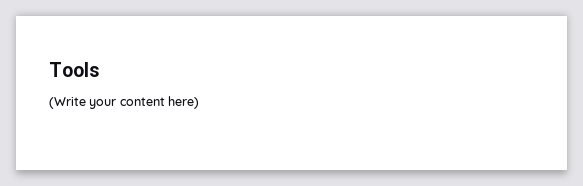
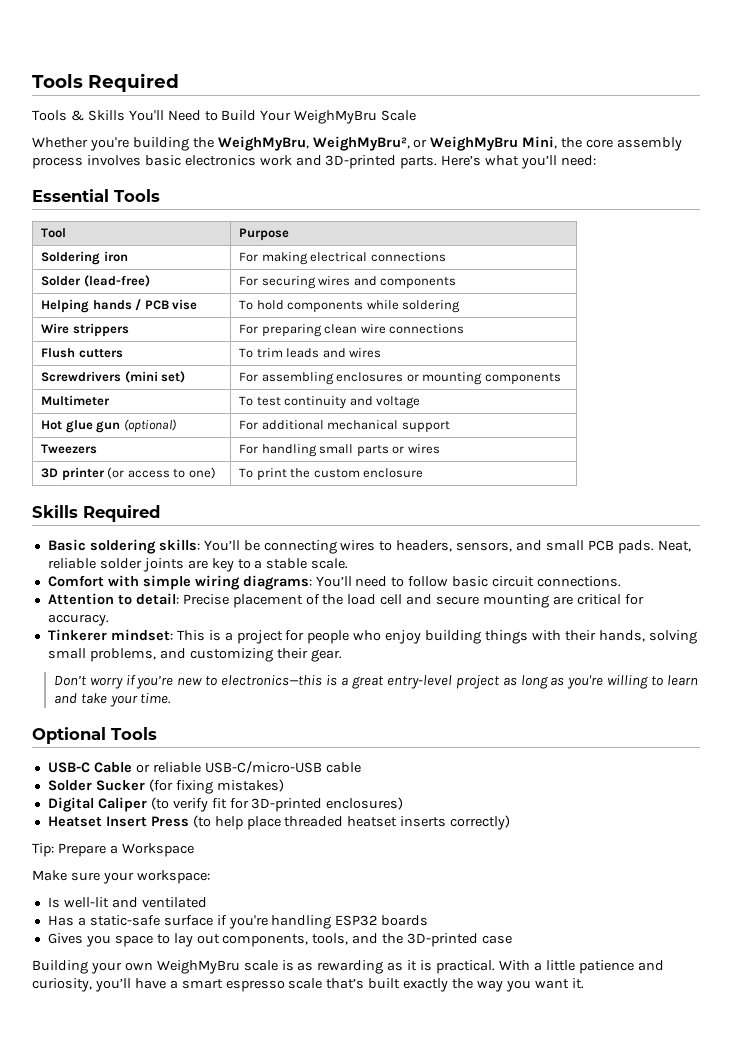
- Tools
- (Write your content here)
+ Tools Required
+ Tools & Skills You'll Need to Build Your WeighMyBru Scale
+ Whether you're building the WeighMyBru, WeighMyBru², or WeighMyBru Mini, the core assembly process involves basic electronics work and 3D-printed parts. Here’s what you’ll need:
+ Essential Tools
+ Tool | Purpose
+ Soldering iron | For making electrical connections
+ Solder (lead-free) | For securing wires and components
+ Helping hands / PCB vise | To hold components while soldering
+ Wire strippers | For preparing clean wire connections
+ Flush cutters | To trim leads and wires
+ Screwdrivers (mini set) | For assembling enclosures or mounting components
+ Multimeter | To test continuity and voltage
+ Hot glue gun (optional) | For additional mechanical support
+ Tweezers | For handling small parts or wires
+ 3D printer (or access to one) | To print the custom enclosure
+ Skills Required
+ Basic soldering skills: You’ll be connecting wires to headers, sensors, and small PCB pads. Neat, reliable solder joints are key to a stable scale.
+ Comfort with simple wiring diagrams: You’ll need to follow basic circuit connections.
+ Attention to detail: Precise placement of the load cell and secure mounting are critical for accuracy.
+ Tinkerer mindset: This is a project for people who enjoy building things with their hands, solving small problems, and customizing their gear.
+ Don’t worry if you’re new to electronics—this is a great entry-level project as long as you're willing to learn and take your time.
+ Optional Tools
+ USB-C Cable or reliable USB-C/micro-USB cable
+ Solder Sucker (for fixing mistakes)
+ Digital Caliper (to verify fit for 3D-printed enclosures)
+ Heatset Insert Press (to help place threaded heatset inserts correctly)
+ Tip: Prepare a Workspace
+ Make sure your workspace:
+ Is well-lit and ventilated
+ Has a static-safe surface if you're handling ESP32 boards
+ Gives you space to lay out components, tools, and the 3D-printed case
+ Building your own WeighMyBru scale is as rewarding as it is practical. With a little patience and curiosity, you’ll have a smart espresso scale that’s built exactly the way you want it.

